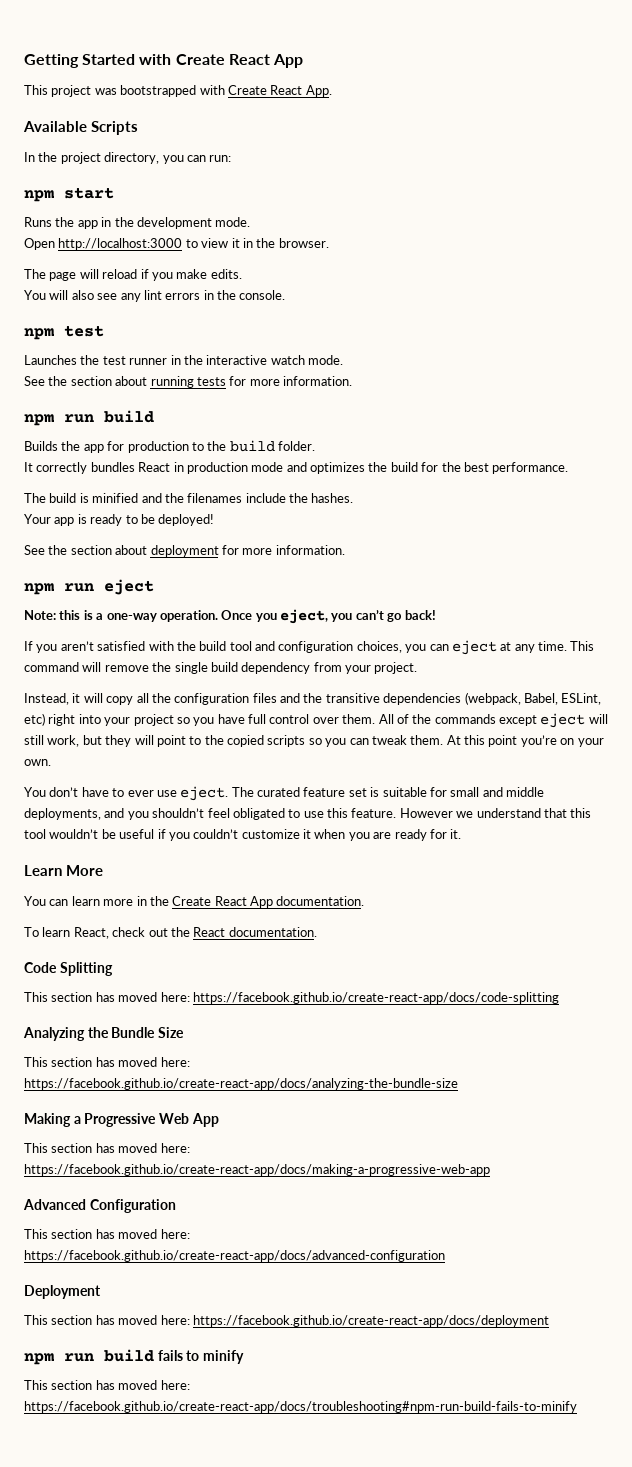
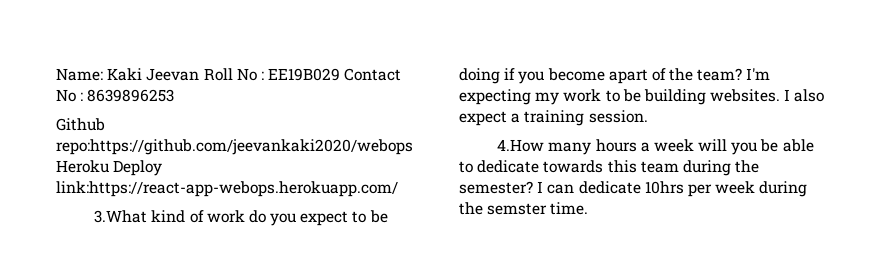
- Getting Started with Create React App
- This project was bootstrapped with Create React App.
- Available Scripts
- In the project directory, you can run:
- npm start
- Runs the app in the development mode.
- Open http://localhost:3000 to view it in the browser.
- The page will reload if you make edits.
- You will also see any lint errors in the console.
- npm test
- Launches the test runner in the interactive watch mode.
- See the section about running tests for more information.
- npm run build
- Builds the app for production to the build folder.
- It correctly bundles React in production mode and optimizes the build for the best performance.
- The build is minified and the filenames include the hashes.
- Your app is ready to be deployed!
- See the section about deployment for more information.
- npm run eject
- Note: this is a one-way operation. Once you eject, you can’t go back!
- If you aren’t satisfied with the build tool and configuration choices, you can eject at any time. This command will remove the single build dependency from your project.
- Instead, it will copy all the configuration files and the transitive dependencies (webpack, Babel, ESLint, etc) right into your project so you have full control over them. All of the commands except eject will still work, but they will point to the copied scripts so you can tweak them. At this point you’re on your own.
- You don’t have to ever use eject. The curated feature set is suitable for small and middle deployments, and you shouldn’t feel obligated to use this feature. However we understand that this tool wouldn’t be useful if you couldn’t customize it when you are ready for it.
- Learn More
- You can learn more in the Create React App documentation.
- To learn React, check out the React documentation.
- Code Splitting
- This section has moved here: https://facebook.github.io/create-react-app/docs/code-splitting
- Analyzing the Bundle Size
- This section has moved here: https://facebook.github.io/create-react-app/docs/analyzing-the-bundle-size
- Making a Progressive Web App
- This section has moved here: https://facebook.github.io/create-react-app/docs/making-a-progressive-web-app
- Advanced Configuration
- This section has moved here: https://facebook.github.io/create-react-app/docs/advanced-configuration
- Deployment
- This section has moved here: https://facebook.github.io/create-react-app/docs/deployment
- npm run build fails to minify
- This section has moved here: https://facebook.github.io/create-react-app/docs/troubleshooting#npm-run-build-fails-to-minify
+ Name: Kaki Jeevan Roll No : EE19B029 Contact No : 8639896253
+ Github repo:https://github.com/jeevankaki2020/webops Heroku Deploy link:https://react-app-webops.herokuapp.com/
+ 3.What kind of work do you expect to be doing if you become apart of the team? I'm expecting my work to be building websites. I also expect a training session.
+ 4.How many hours a week will you be able to dedicate towards this team during the semester? I can dedicate 10hrs per week during the semster time.

